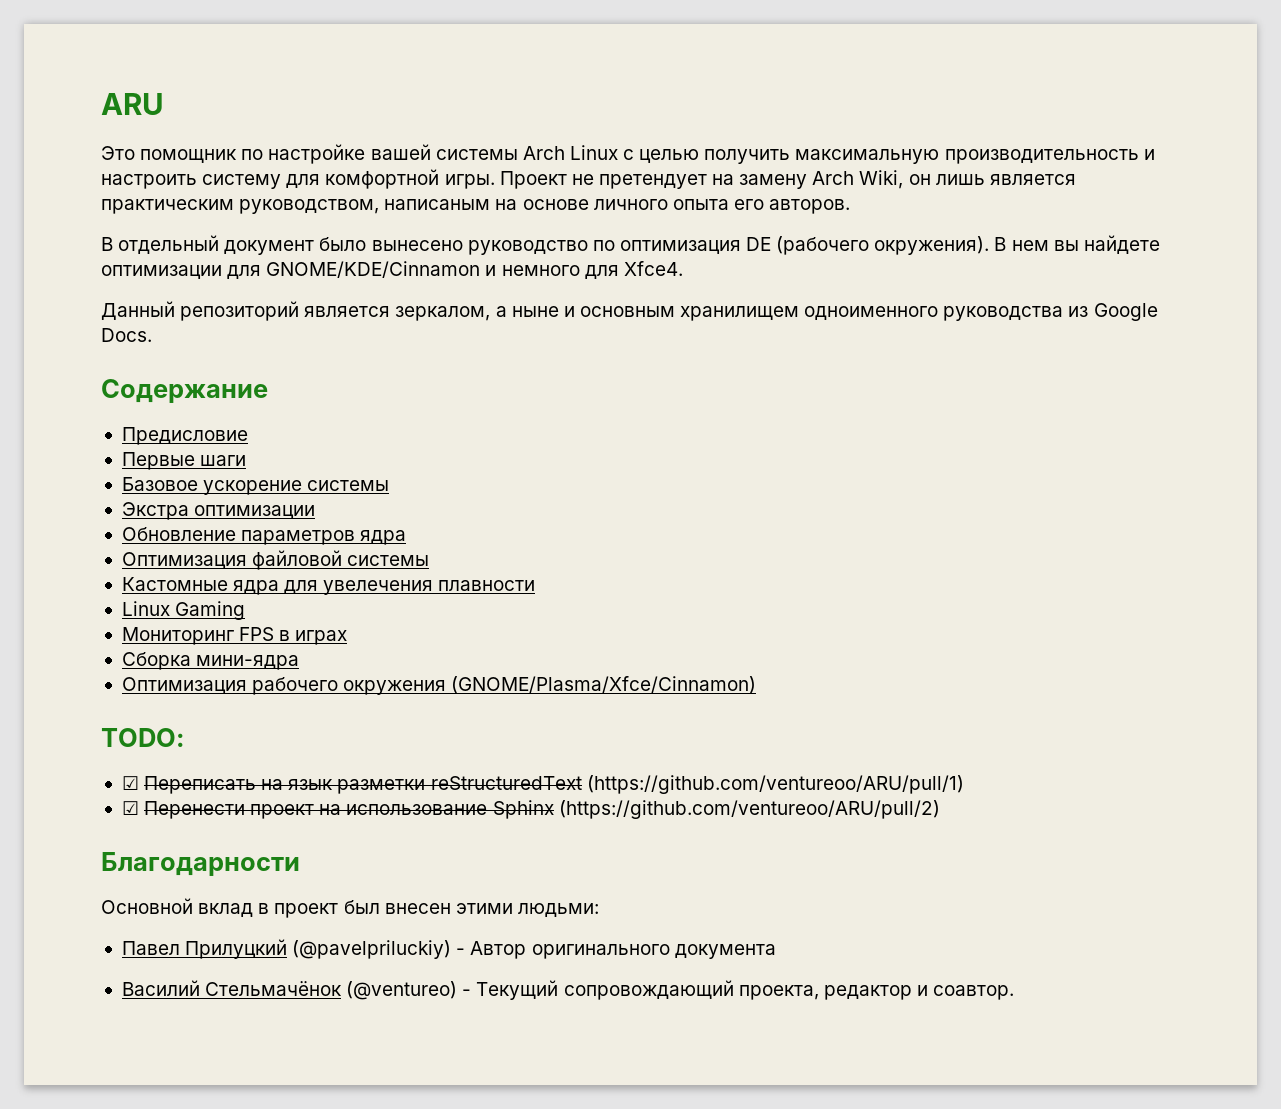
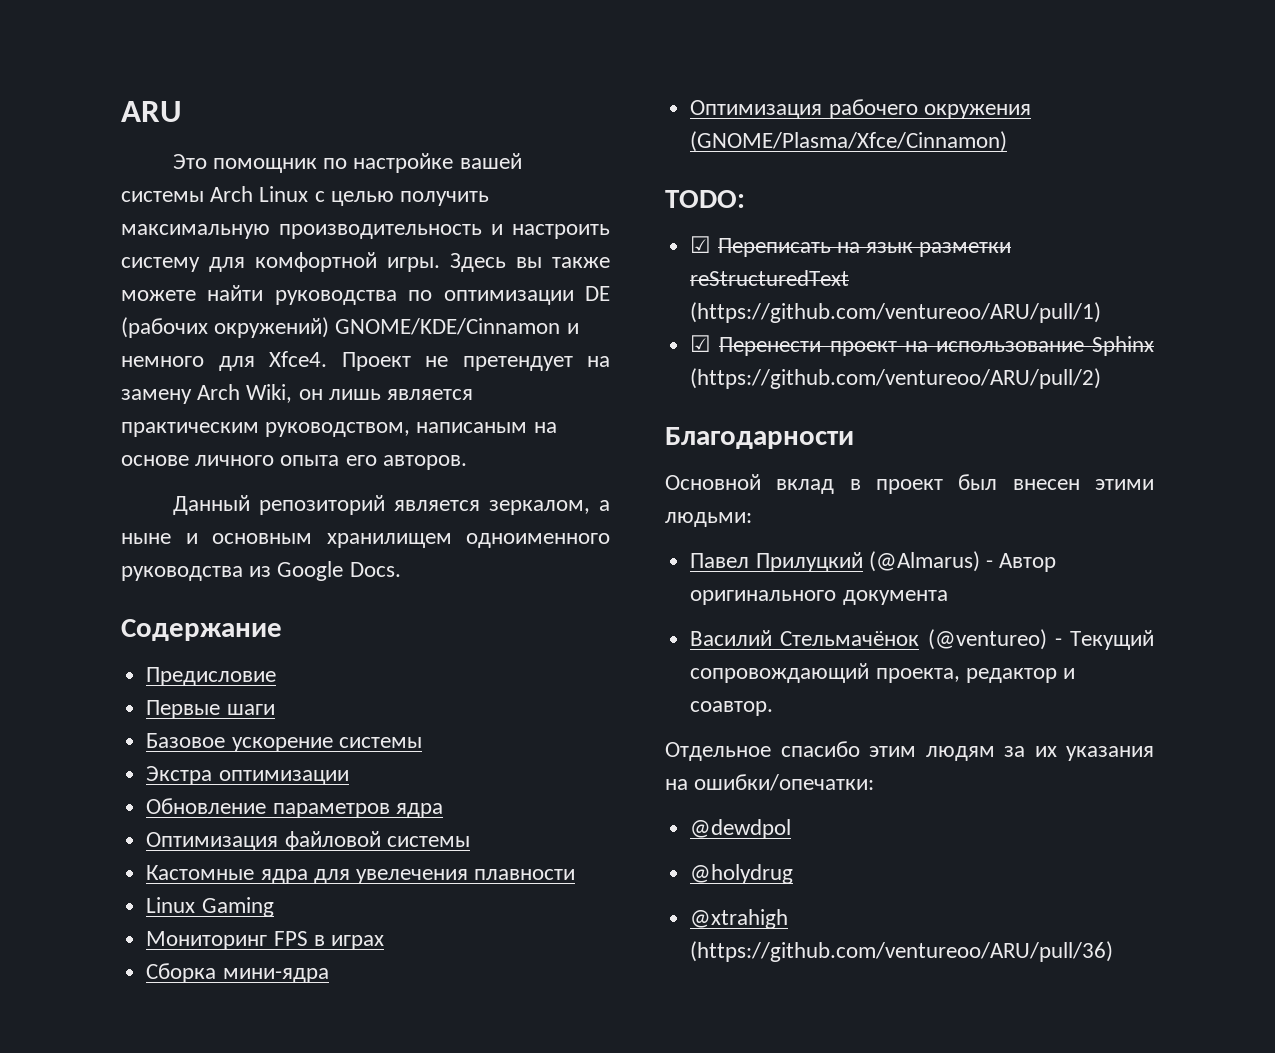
+ Здесь вы также можете найти руководства по оптимизации DE (рабочих окружений) GNOME/KDE/Cinnamon и немного для Xfce4.
- В отдельный документ было вынесено руководство по оптимизация DE (рабочего окружения). В нем вы найдете оптимизации для GNOME/KDE/Cinnamon и немного для Xfce4.
- Павел Прилуцкий (@pavelpriluckiy) - Автор оригинального документа
+ Павел Прилуцкий (@Almarus) - Автор оригинального документа
+ Отдельное спасибо этим людям за их указания на ошибки/опечатки:
+ @dewdpol
+ @holydrug
+ @xtrahigh (https://github.com/ventureoo/ARU/pull/36)

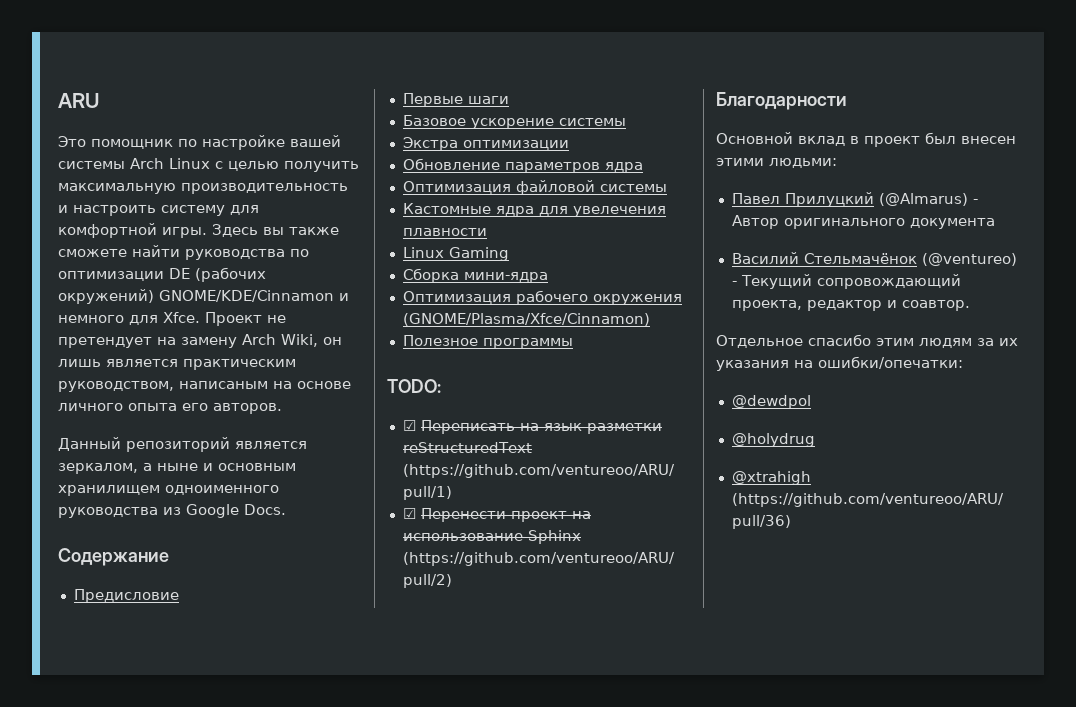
- Здесь вы также можете найти руководства по оптимизации DE (рабочих окружений) GNOME/KDE/Cinnamon и немного для Xfce4.
+ Здесь вы также сможете найти руководства по оптимизации DE (рабочих окружений) GNOME/KDE/Cinnamon и немного для Xfce.
- Мониторинг FPS в играх
+ Полезное программы

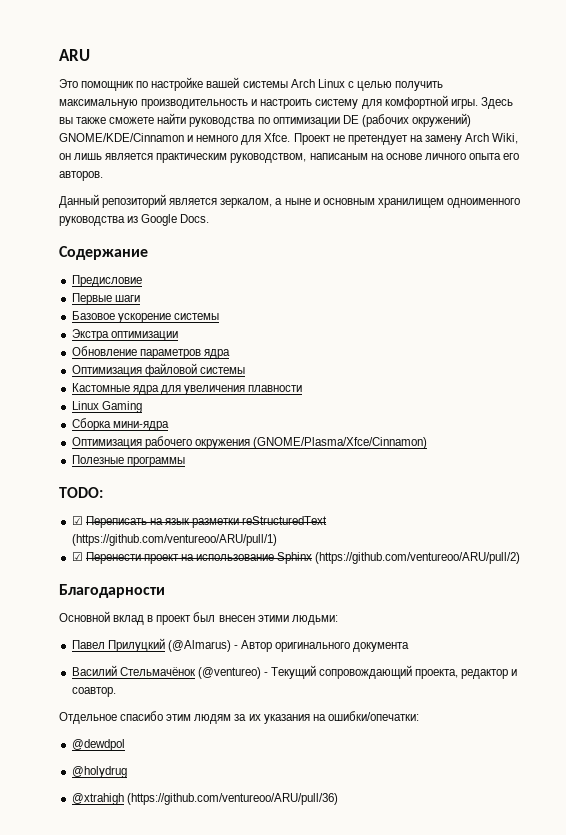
- Кастомные ядра для увелечения плавности
+ Кастомные ядра для увеличения плавности
- Полезное программы
+ Полезные программы

